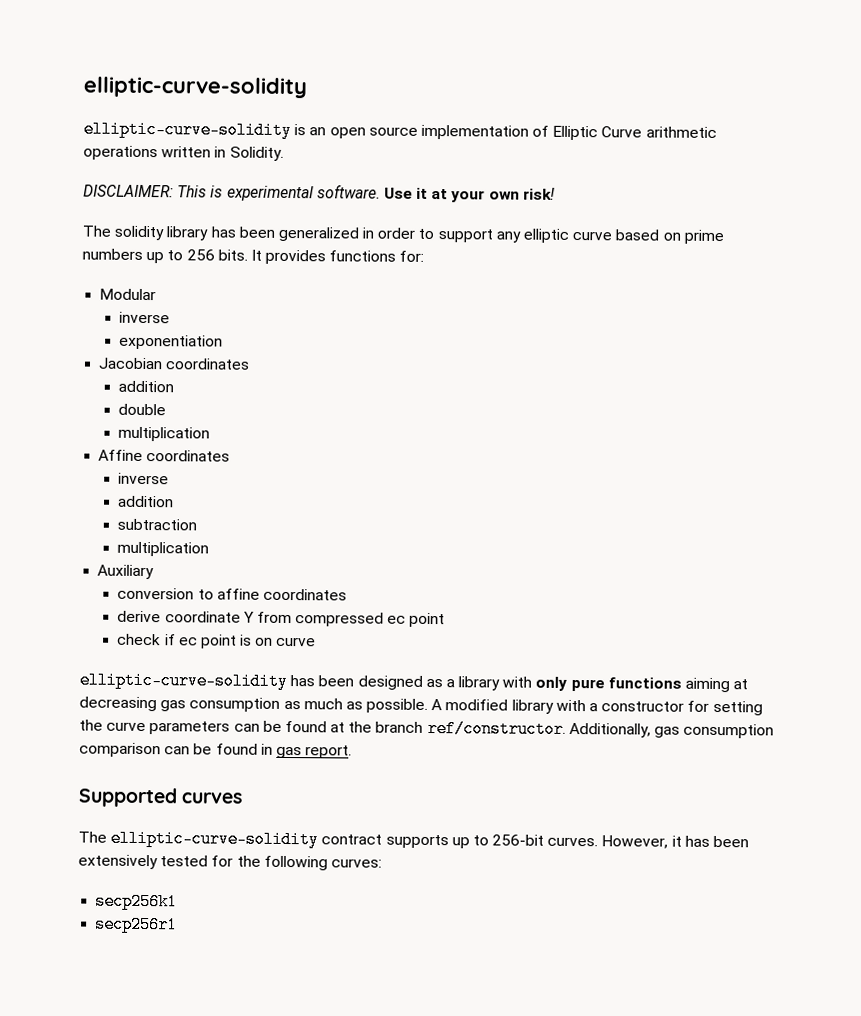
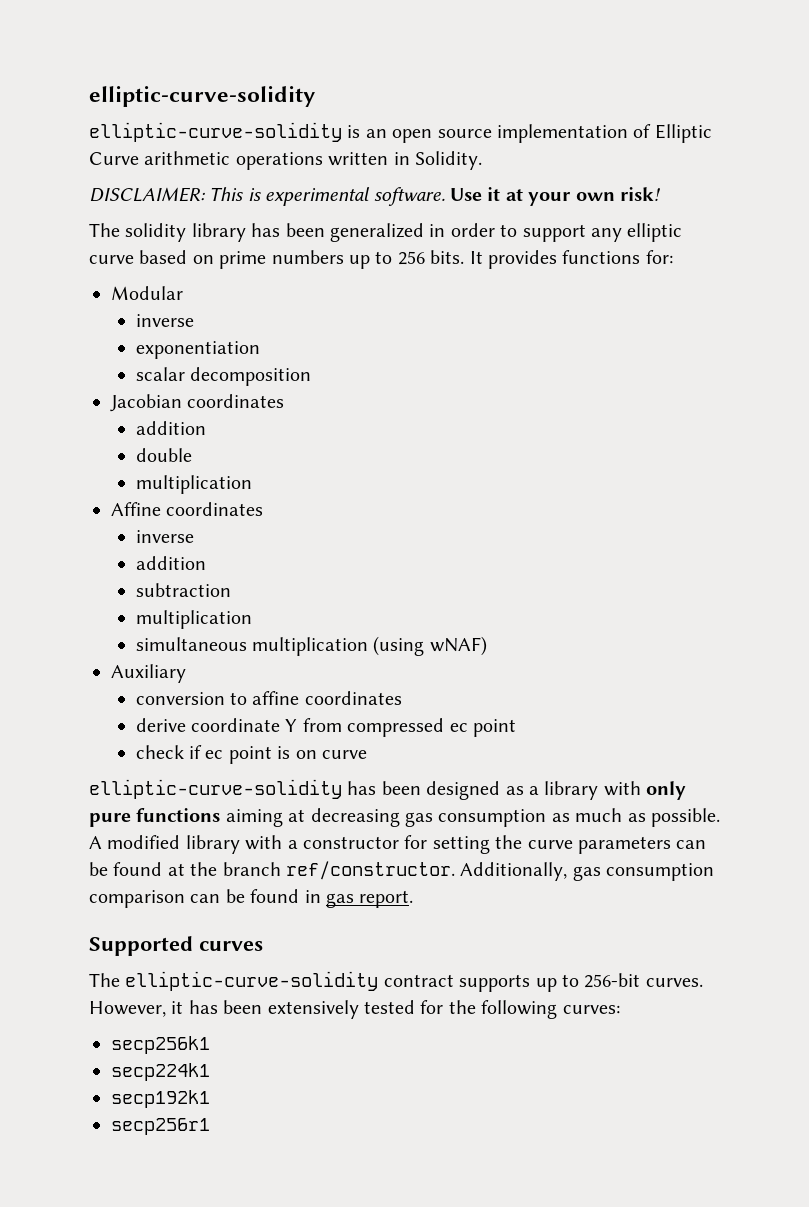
+ scalar decomposition
+ simultaneous multiplication (using wNAF)
+ secp224k1
+ secp192k1

